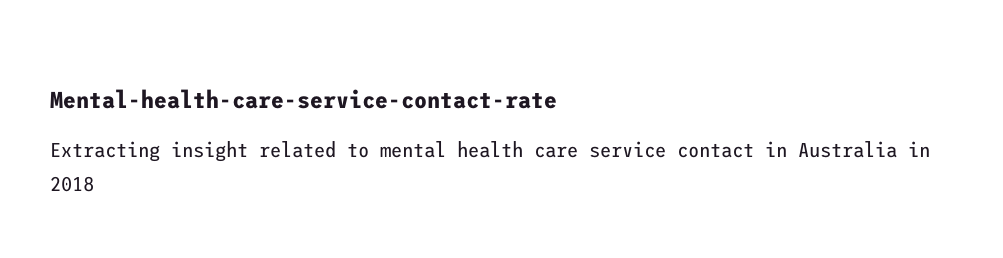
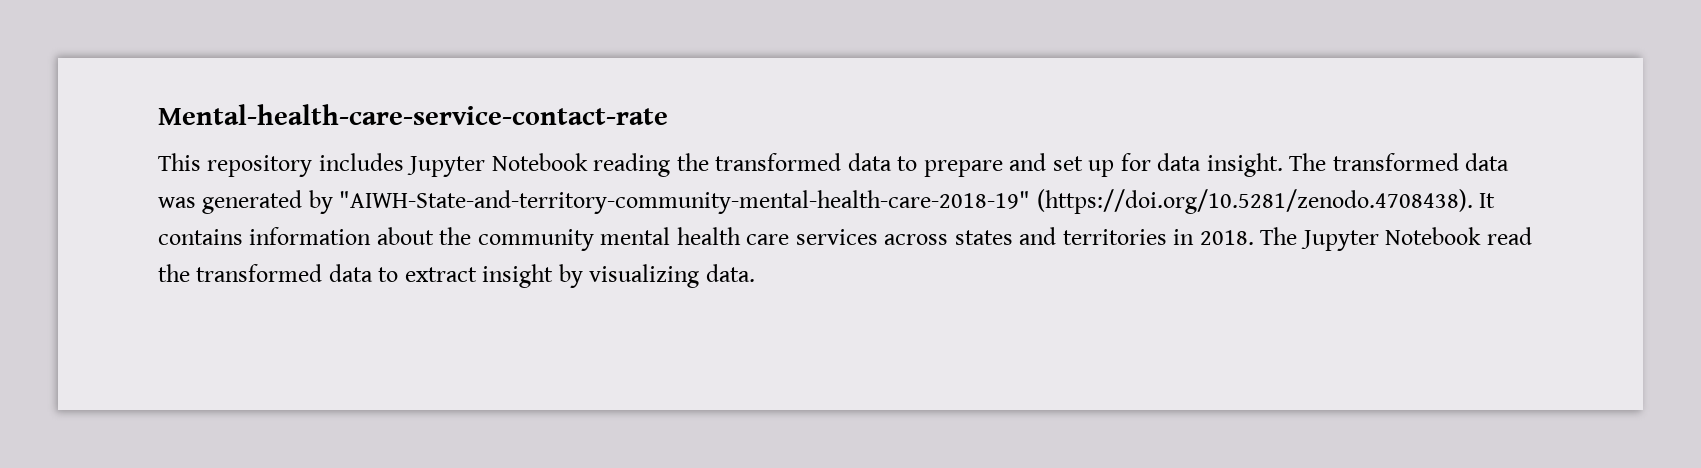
- Extracting insight related to mental health care service contact in Australia in 2018
+ This repository includes Jupyter Notebook reading the transformed data to prepare and set up for data insight. The transformed data was generated by "AIWH-State-and-territory-community-mental-health-care-2018-19" (https://doi.org/10.5281/zenodo.4708438). It contains information about the community mental health care services across states and territories in 2018. The Jupyter Notebook read the transformed data to extract insight by visualizing data.

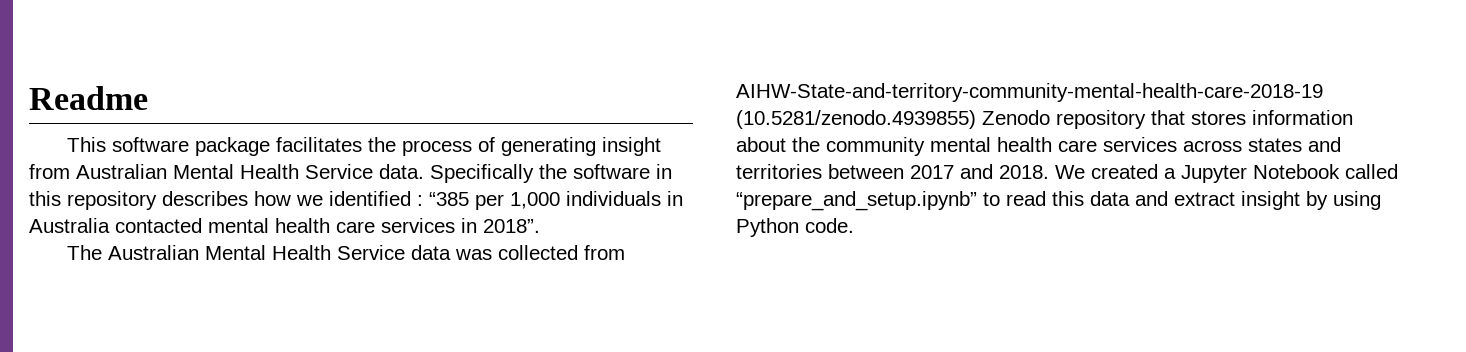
- Mental-health-care-service-contact-rate
+ Readme
- This repository includes Jupyter Notebook reading the transformed data to prepare and set up for data insight. The transformed data was generated by "AIWH-State-and-territory-community-mental-health-care-2018-19" (https://doi.org/10.5281/zenodo.4708438). It contains information about the community mental health care services across states and territories in 2018. The Jupyter Notebook read the transformed data to extract insight by visualizing data.
+ This software package facilitates the process of generating insight from Australian Mental Health Service data. Specifically the software in this repository describes how we identified : “385 per 1,000 individuals in Australia contacted mental health care services in 2018”.
+ The Australian Mental Health Service data was collected from AIHW-State-and-territory-community-mental-health-care-2018-19 (10.5281/zenodo.4939855) Zenodo repository that stores information about the community mental health care services across states and territories between 2017 and 2018. We created a Jupyter Notebook called “prepare_and_setup.ipynb” to read this data and extract insight by using Python code.

